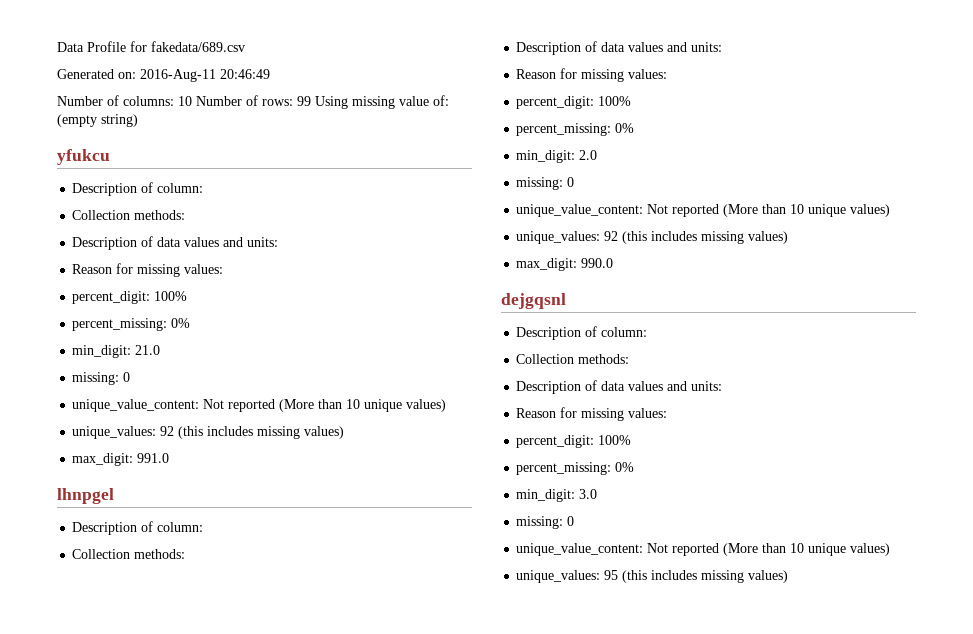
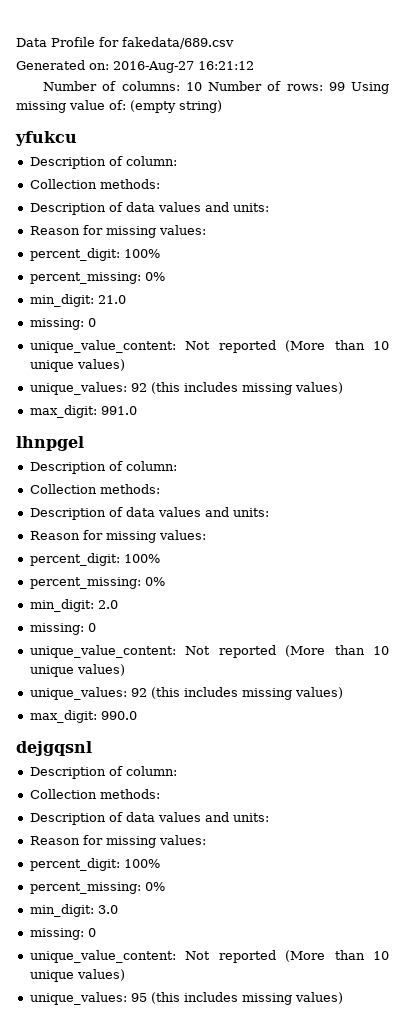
- Generated on: 2016-Aug-11 20:46:49
+ Generated on: 2016-Aug-27 16:21:12

